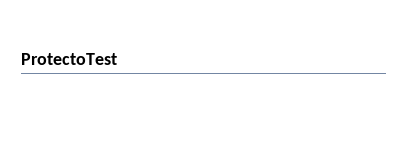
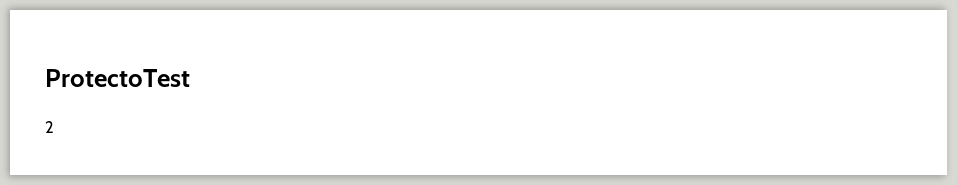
+ 2

